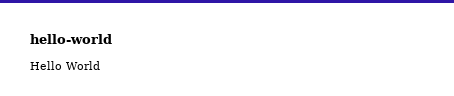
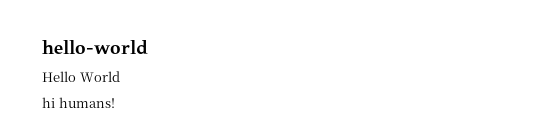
+ hi humans!

